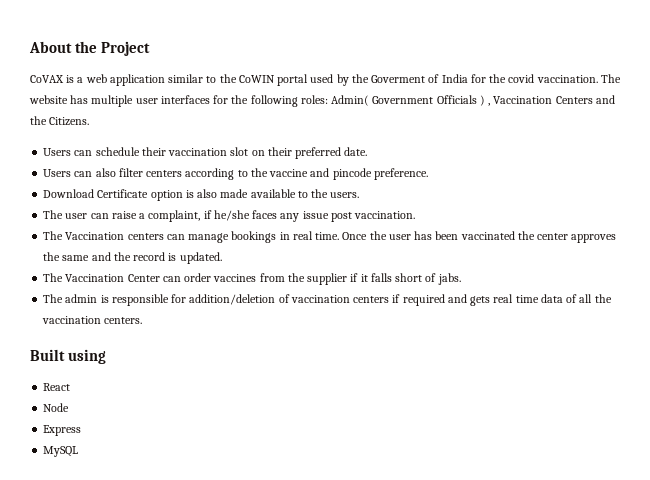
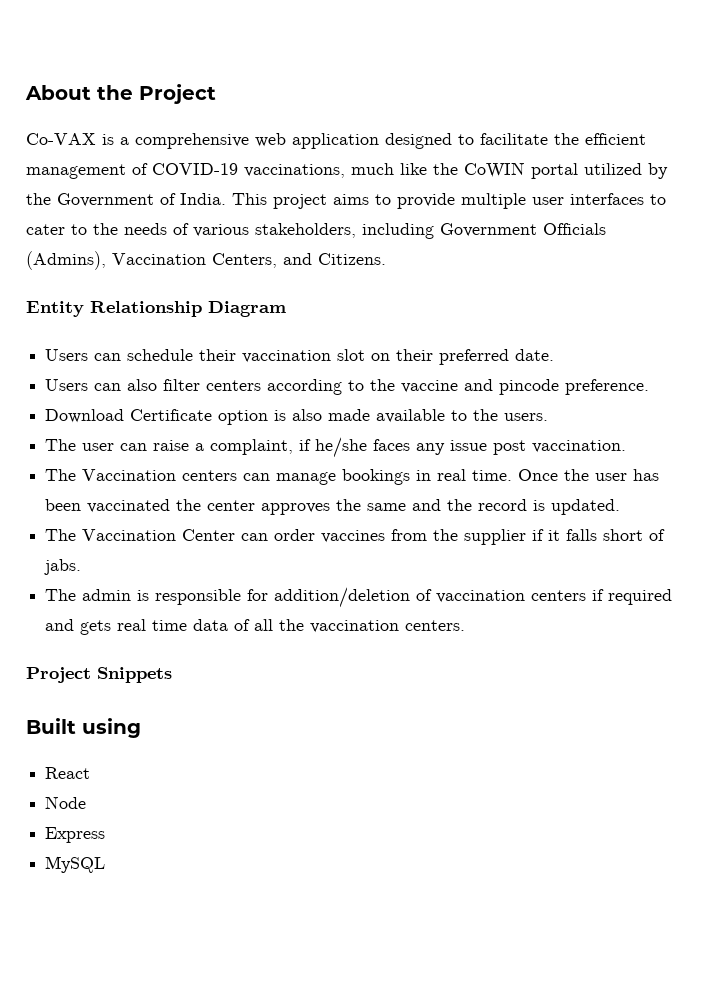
- CoVAX is a web application similar to the CoWIN portal used by the Goverment of India for the covid vaccination. The website has multiple user interfaces for the following roles: Admin( Government Officials ) , Vaccination Centers and the Citizens.
+ Co-VAX is a comprehensive web application designed to facilitate the efficient management of COVID-19 vaccinations, much like the CoWIN portal utilized by the Government of India. This project aims to provide multiple user interfaces to cater to the needs of various stakeholders, including Government Officials (Admins), Vaccination Centers, and Citizens.
+ Entity Relationship Diagram
+ Project Snippets

